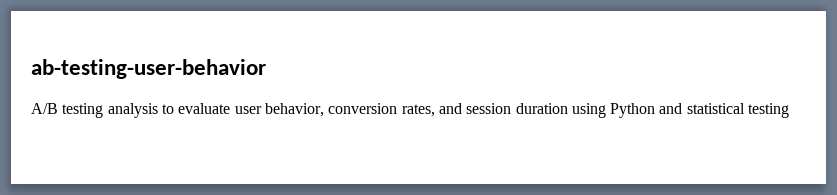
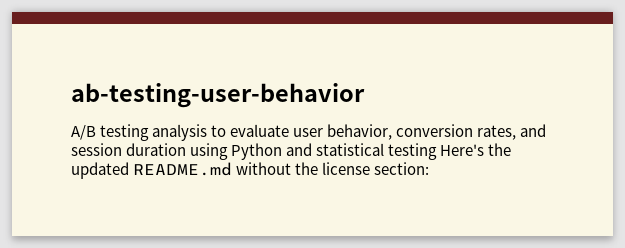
- A/B testing analysis to evaluate user behavior, conversion rates, and session duration using Python and statistical testing
+ A/B testing analysis to evaluate user behavior, conversion rates, and session duration using Python and statistical testing Here's the updated README.md without the license section:

